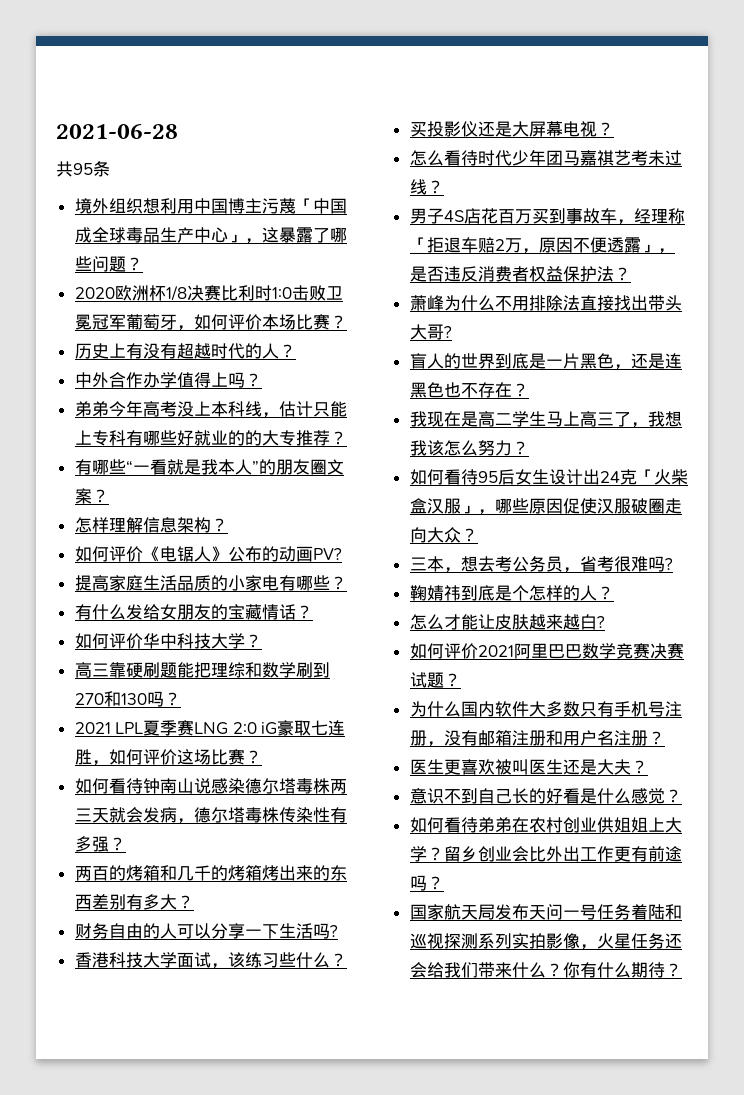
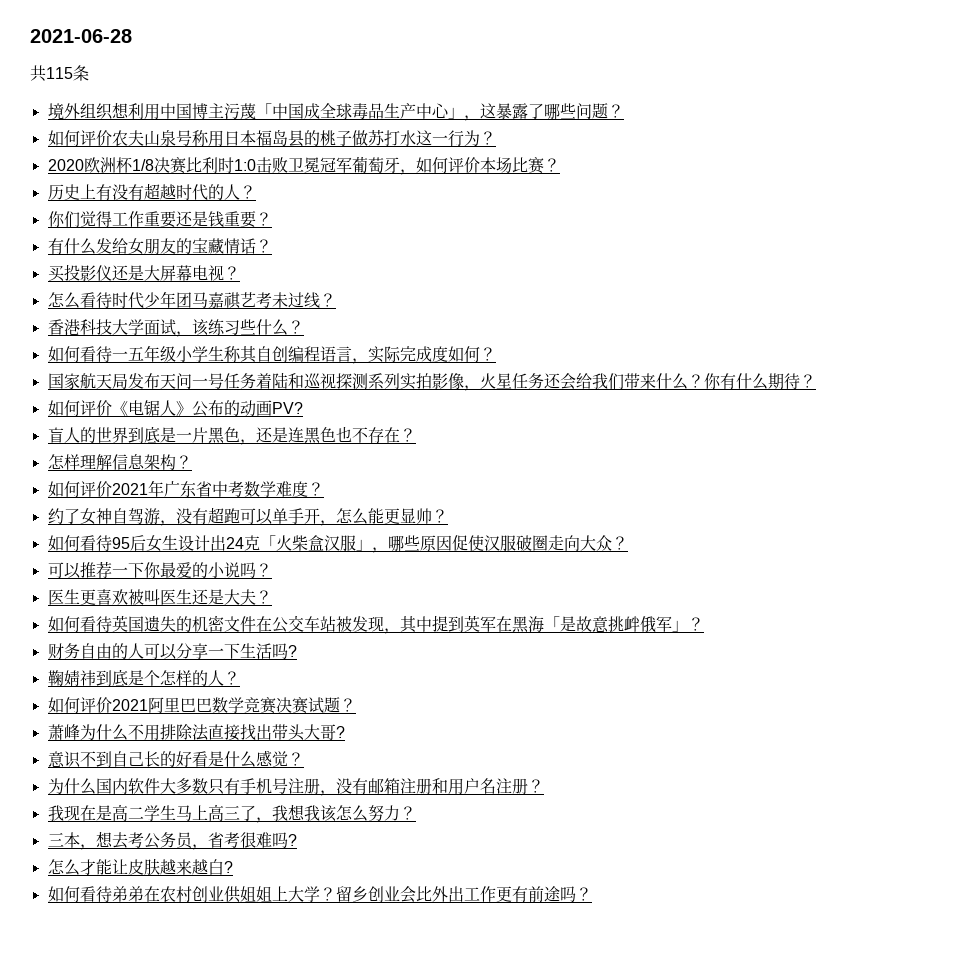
- 共95条
+ 共115条
+ 如何评价农夫山泉号称用日本福岛县的桃子做苏打水这一行为？
- 中外合作办学值得上吗？
- 弟弟今年高考没上本科线，估计只能上专科有哪些好就业的的大专推荐？
- 有哪些“一看就是我本人”的朋友圈文案？
- 怎样理解信息架构？
- 如何评价《电锯人》公布的动画PV?
- 提高家庭生活品质的小家电有哪些？
+ 你们觉得工作重要还是钱重要？
- 如何评价华中科技大学？
- 高三靠硬刷题能把理综和数学刷到270和130吗？
- 2021 LPL夏季赛LNG 2:0 iG豪取七连胜，如何评价这场比赛？
- 如何看待钟南山说感染德尔塔毒株两三天就会发病，德尔塔毒株传染性有多强？
- 两百的烤箱和几千的烤箱烤出来的东西差别有多大？
- 财务自由的人可以分享一下生活吗?
- 香港科技大学面试，该练习些什么？
- 男子4S店花百万买到事故车，经理称「拒退车赔2万，原因不便透露」，是否违反消费者权益保护法？
- 萧峰为什么不用排除法直接找出带头大哥?
- 盲人的世界到底是一片黑色，还是连黑色也不存在？
- 我现在是高二学生马上高三了，我想我该怎么努力？
- 如何看待95后女生设计出24克「火柴盒汉服」，哪些原因促使汉服破圈走向大众？
- 三本，想去考公务员，省考很难吗?
- 鞠婧祎到底是个怎样的人？
- 怎么才能让皮肤越来越白?
- 如何评价2021阿里巴巴数学竞赛决赛试题？
- 为什么国内软件大多数只有手机号注册，没有邮箱注册和用户名注册？
- 医生更喜欢被叫医生还是大夫？
- 意识不到自己长的好看是什么感觉？
- 如何看待弟弟在农村创业供姐姐上大学？留乡创业会比外出工作更有前途吗？
+ 香港科技大学面试，该练习些什么？
+ 如何看待一五年级小学生称其自创编程语言，实际完成度如何？
+ 如何评价《电锯人》公布的动画PV?
+ 盲人的世界到底是一片黑色，还是连黑色也不存在？
+ 怎样理解信息架构？
+ 如何评价2021年广东省中考数学难度？
+ 约了女神自驾游，没有超跑可以单手开，怎么能更显帅？
+ 如何看待95后女生设计出24克「火柴盒汉服」，哪些原因促使汉服破圈走向大众？
+ 可以推荐一下你最爱的小说吗？
+ 医生更喜欢被叫医生还是大夫？
+ 如何看待英国遗失的机密文件在公交车站被发现，其中提到英军在黑海「是故意挑衅俄军」？
+ 财务自由的人可以分享一下生活吗?
+ 鞠婧祎到底是个怎样的人？
+ 如何评价2021阿里巴巴数学竞赛决赛试题？
+ 萧峰为什么不用排除法直接找出带头大哥?
+ 意识不到自己长的好看是什么感觉？
+ 为什么国内软件大多数只有手机号注册，没有邮箱注册和用户名注册？
+ 我现在是高二学生马上高三了，我想我该怎么努力？
+ 三本，想去考公务员，省考很难吗?
+ 怎么才能让皮肤越来越白?
+ 如何看待弟弟在农村创业供姐姐上大学？留乡创业会比外出工作更有前途吗？

